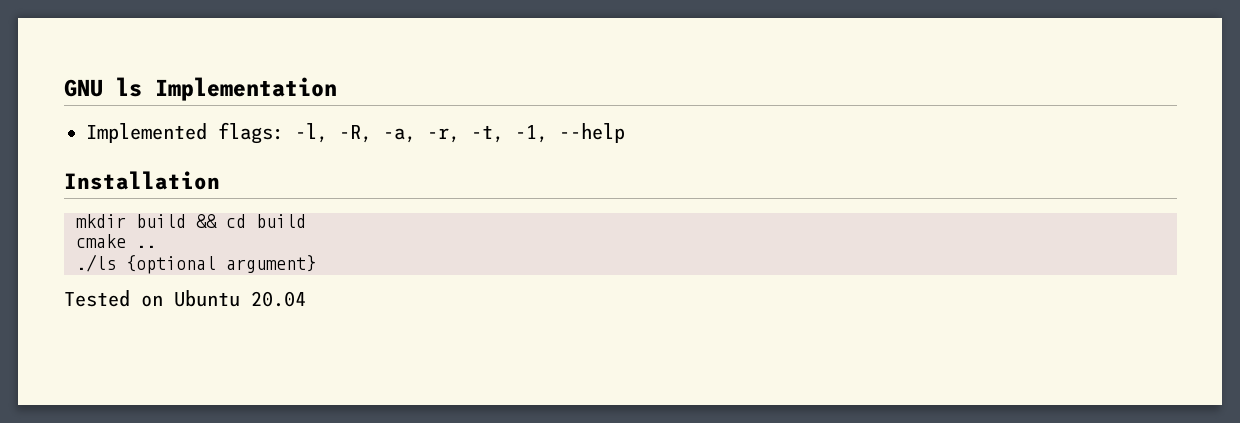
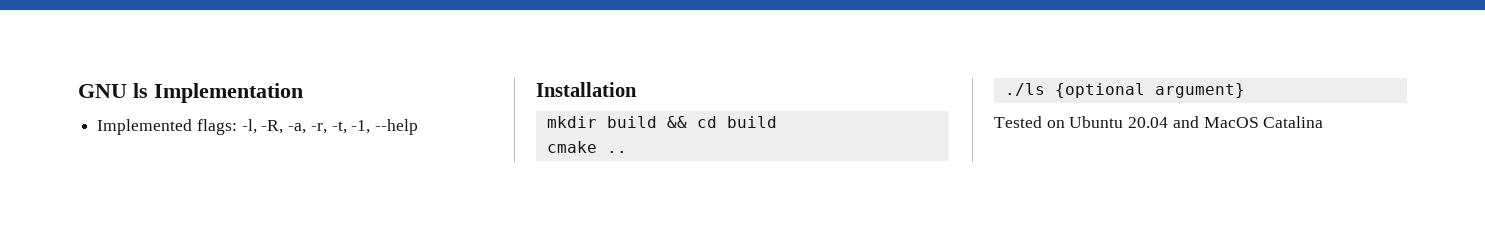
- Tested on Ubuntu 20.04
+ Tested on Ubuntu 20.04 and MacOS Catalina

